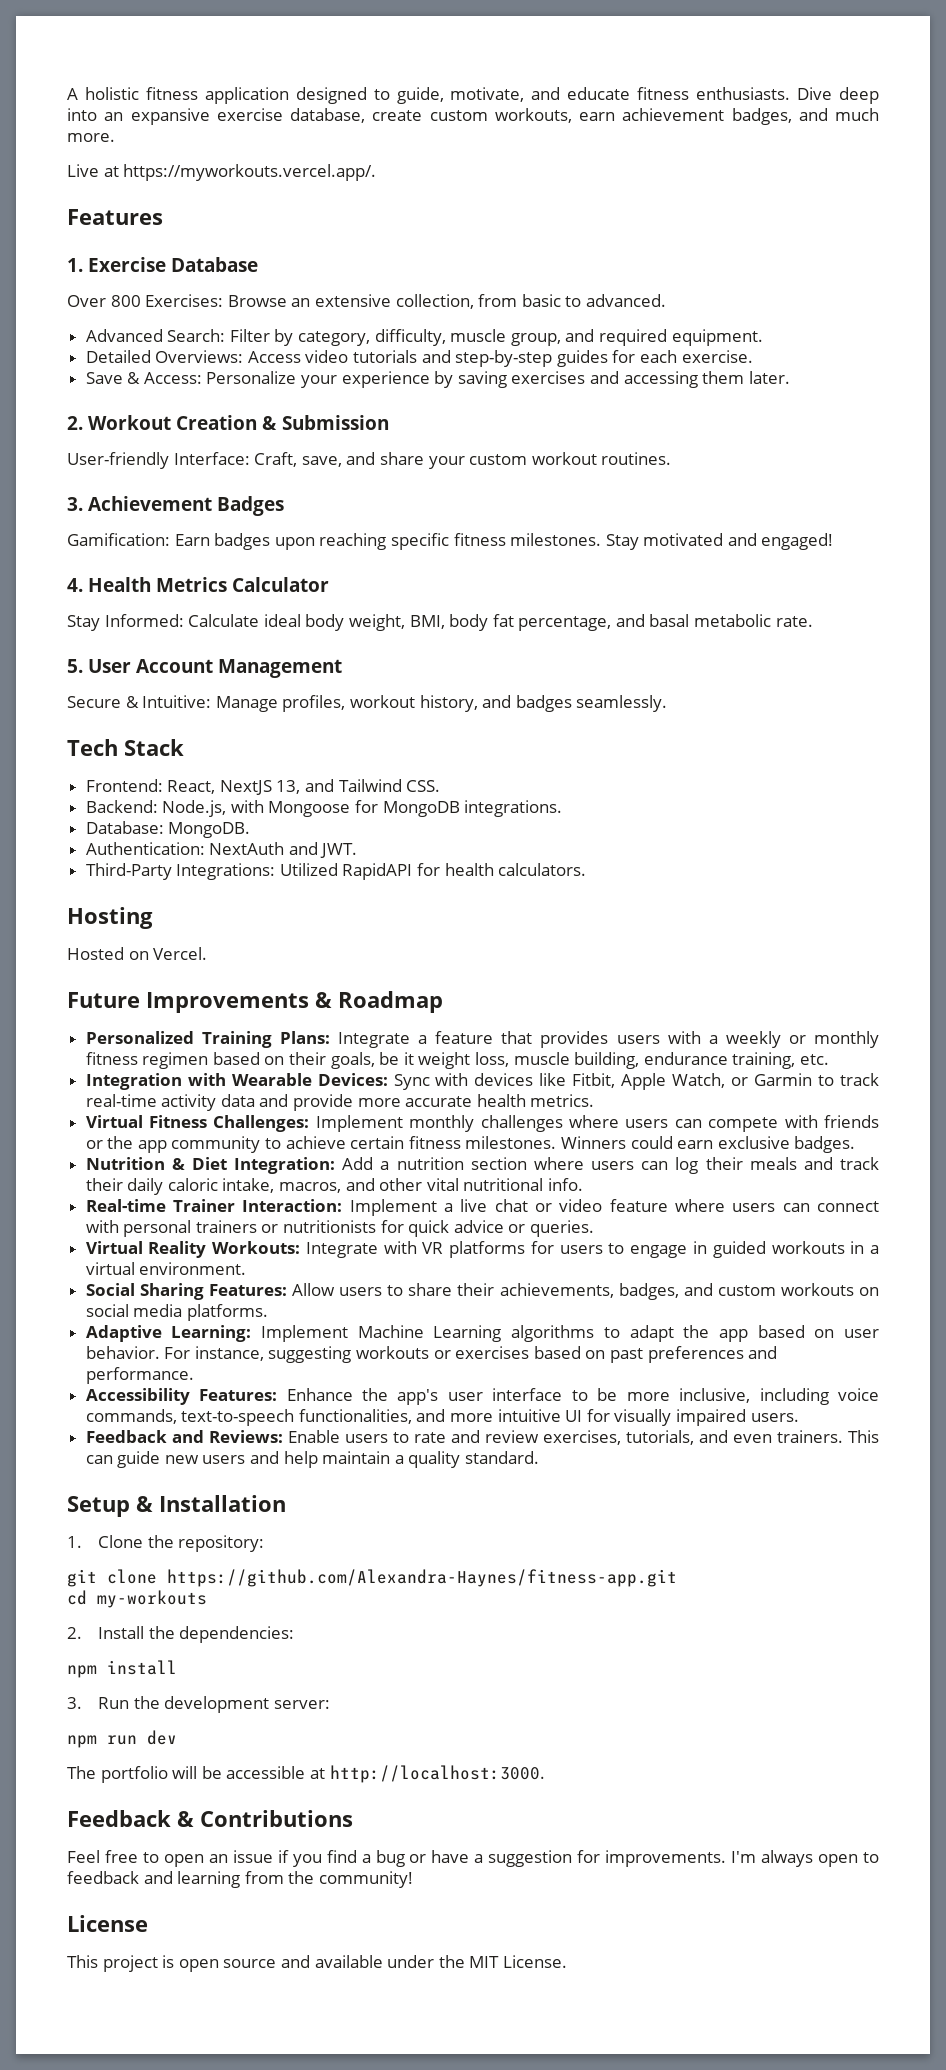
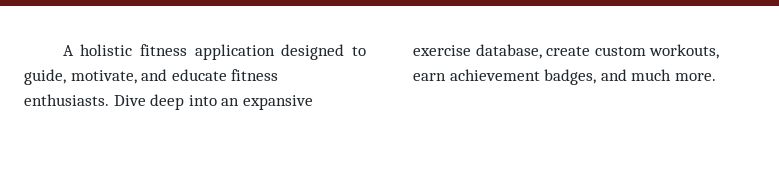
- Live at https://myworkouts.vercel.app/.
- Features
- 1. Exercise Database
- Over 800 Exercises: Browse an extensive collection, from basic to advanced.
- Advanced Search: Filter by category, difficulty, muscle group, and required equipment.
- Detailed Overviews: Access video tutorials and step-by-step guides for each exercise.
- Save & Access: Personalize your experience by saving exercises and accessing them later.
- 2. Workout Creation & Submission
- User-friendly Interface: Craft, save, and share your custom workout routines.
- 3. Achievement Badges
- Gamification: Earn badges upon reaching specific fitness milestones. Stay motivated and engaged!
- 4. Health Metrics Calculator
- Stay Informed: Calculate ideal body weight, BMI, body fat percentage, and basal metabolic rate.
- 5. User Account Management
- Secure & Intuitive: Manage profiles, workout history, and badges seamlessly.
- Tech Stack
- Frontend: React, NextJS 13, and Tailwind CSS.
- Backend: Node.js, with Mongoose for MongoDB integrations.
- Database: MongoDB.
- Authentication: NextAuth and JWT.
- Third-Party Integrations: Utilized RapidAPI for health calculators.
- Hosting
- Hosted on Vercel.
- Future Improvements & Roadmap
- Personalized Training Plans: Integrate a feature that provides users with a weekly or monthly fitness regimen based on their goals, be it weight loss, muscle building, endurance training, etc.
- Integration with Wearable Devices: Sync with devices like Fitbit, Apple Watch, or Garmin to track real-time activity data and provide more accurate health metrics.
- Virtual Fitness Challenges: Implement monthly challenges where users can compete with friends or the app community to achieve certain fitness milestones. Winners could earn exclusive badges.
- Nutrition & Diet Integration: Add a nutrition section where users can log their meals and track their daily caloric intake, macros, and other vital nutritional info.
- Real-time Trainer Interaction: Implement a live chat or video feature where users can connect with personal trainers or nutritionists for quick advice or queries.
- Virtual Reality Workouts: Integrate with VR platforms for users to engage in guided workouts in a virtual environment.
- Social Sharing Features: Allow users to share their achievements, badges, and custom workouts on social media platforms.
- Adaptive Learning: Implement Machine Learning algorithms to adapt the app based on user behavior. For instance, suggesting workouts or exercises based on past preferences and performance.
- Accessibility Features: Enhance the app's user interface to be more inclusive, including voice commands, text-to-speech functionalities, and more intuitive UI for visually impaired users.
- Feedback and Reviews: Enable users to rate and review exercises, tutorials, and even trainers. This can guide new users and help maintain a quality standard.
- Setup & Installation
- 1. Clone the repository:
- git clone https://github.com/Alexandra-Haynes/fitness-app.git
- cd my-workouts
- 2. Install the dependencies:
- npm install
- 3. Run the development server:
- npm run dev
- The portfolio will be accessible at http://localhost:3000.
- Feedback & Contributions
- Feel free to open an issue if you find a bug or have a suggestion for improvements. I'm always open to feedback and learning from the community!
- License
- This project is open source and available under the MIT License.

